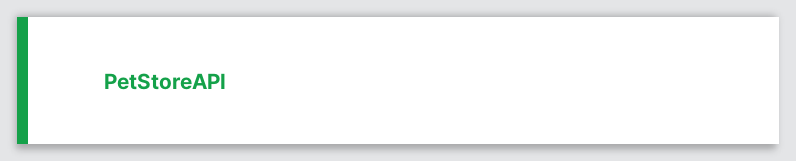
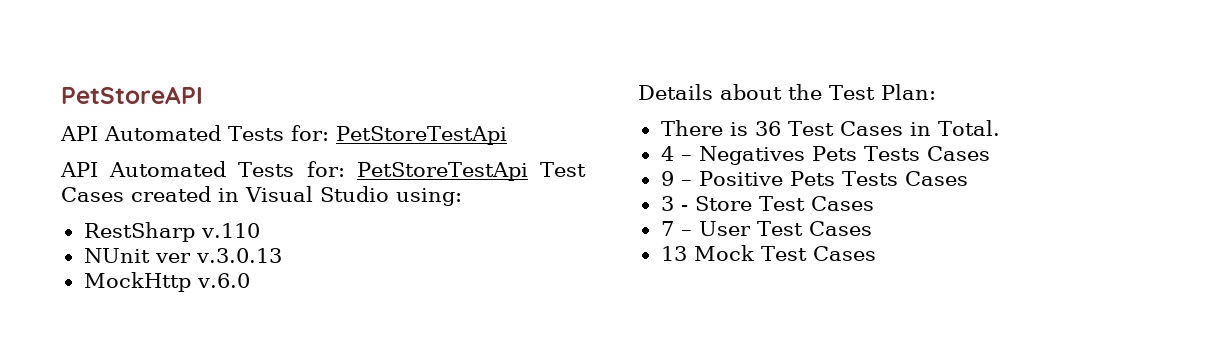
  PetStoreAPI
+ API Automated Tests for: PetStoreTestApi
+ API Automated Tests for: PetStoreTestApi Test Cases created in Visual Studio using:
+ RestSharp v.110
+ NUnit ver v.3.0.13
+ MockHttp v.6.0
+ Details about the Test Plan:
+ There is 36 Test Cases in Total.
+ 4 – Negatives Pets Tests Cases
+ 9 – Positive Pets Tests Cases
+ 3 - Store Test Cases
+ 7 – User Test Cases
+ 13 Mock Test Cases

